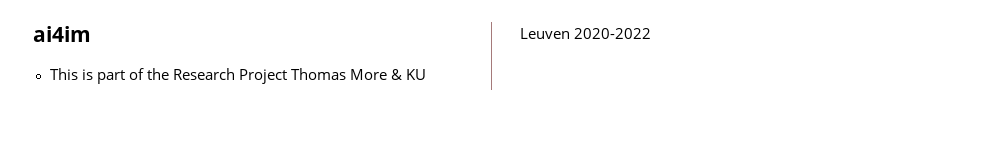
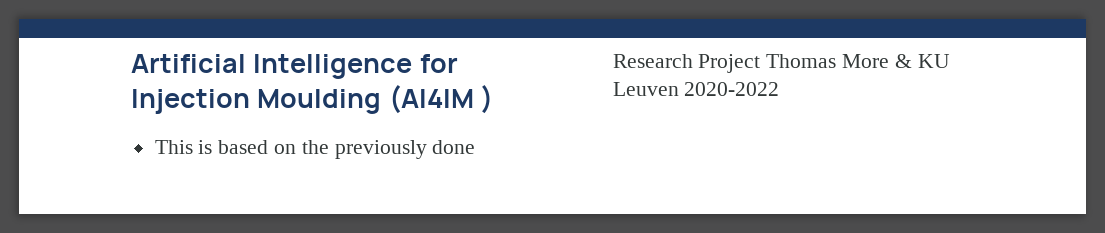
- ai4im
- This is part of the Research Project Thomas More & KU Leuven 2020-2022
+ Artificial Intelligence for Injection Moulding (AI4IM )
+ This is based on the previously done Research Project Thomas More & KU Leuven 2020-2022

